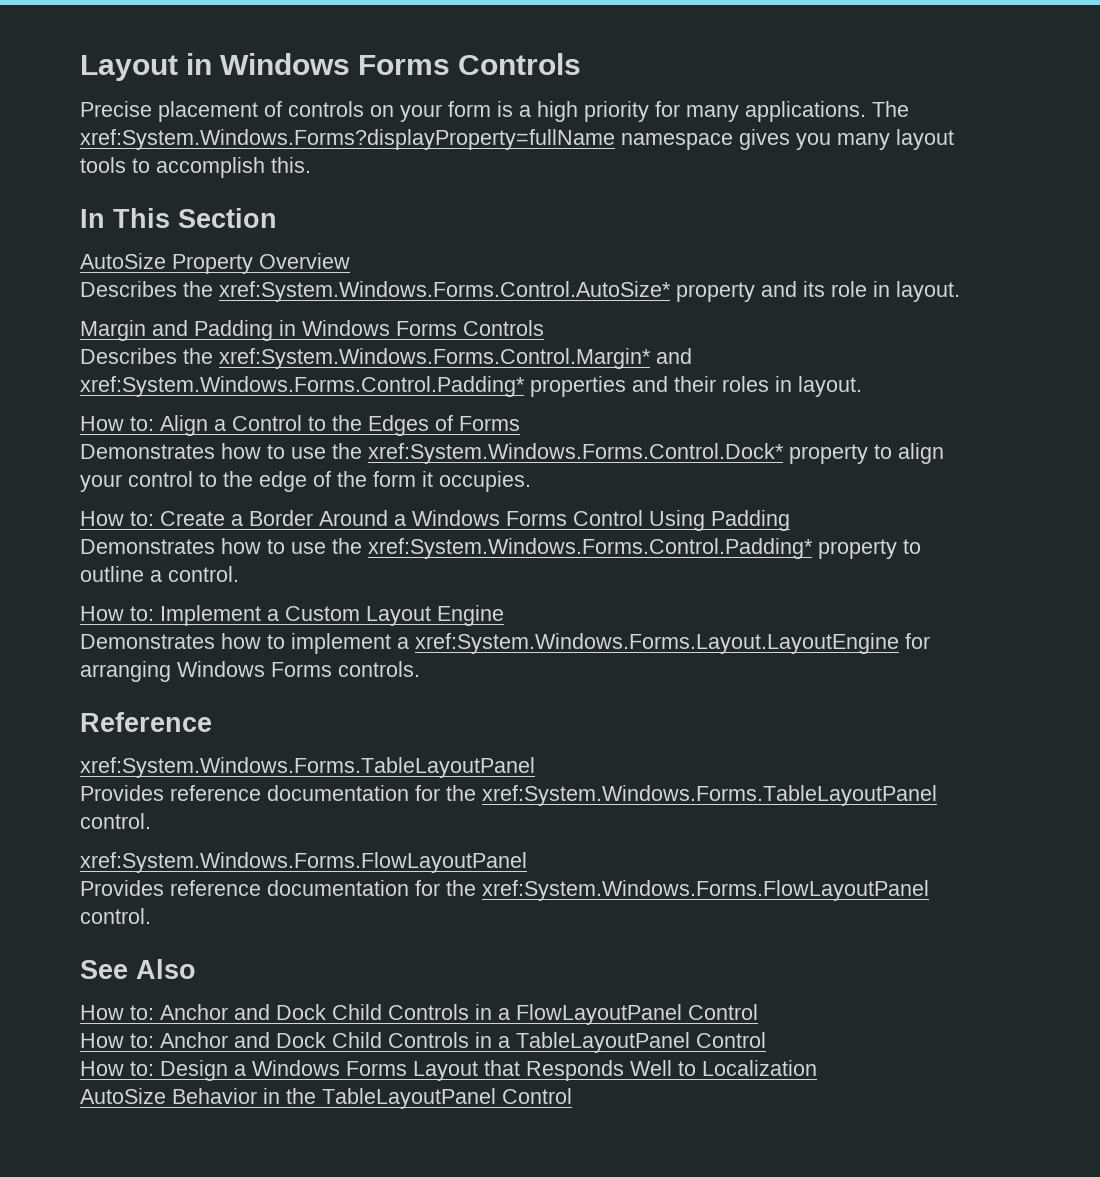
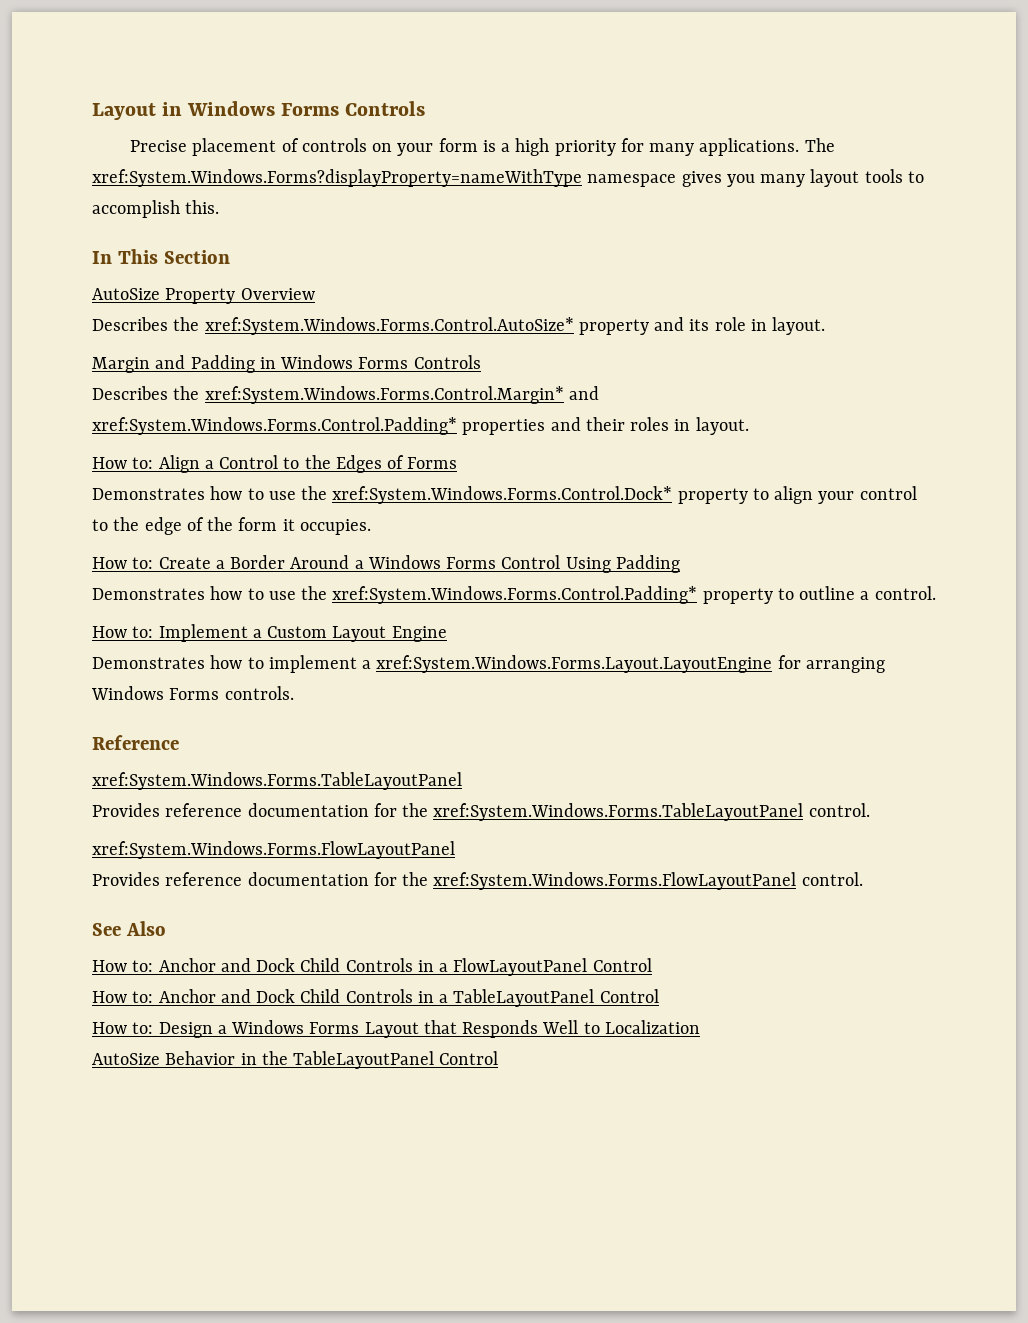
- The xref:System.Windows.Forms?displayProperty=fullName namespace gives you many layout tools to accomplish this.
+ The xref:System.Windows.Forms?displayProperty=nameWithType namespace gives you many layout tools to accomplish this.

